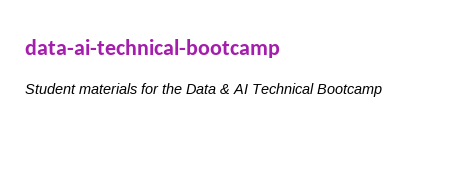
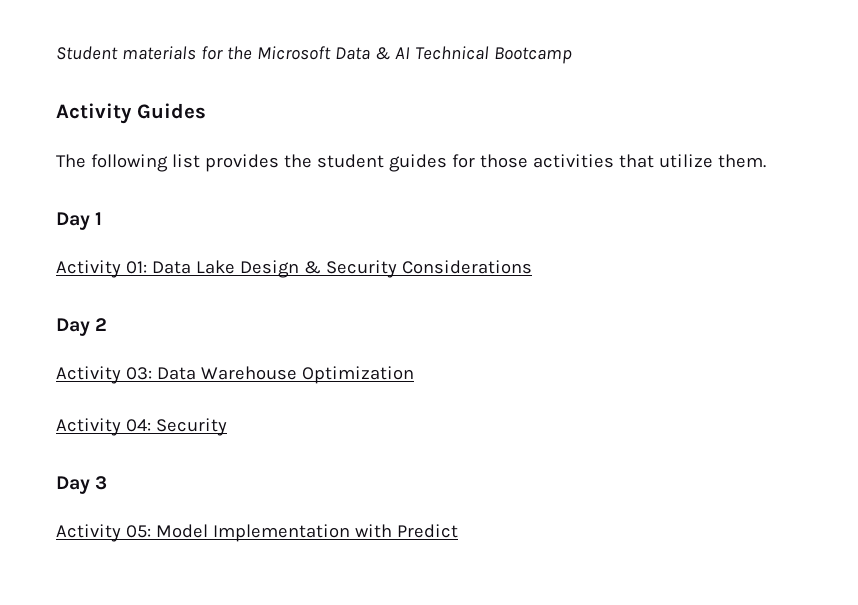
- data-ai-technical-bootcamp
- Student materials for the Data & AI Technical Bootcamp
+ Student materials for the Microsoft Data & AI Technical Bootcamp
+ Activity Guides
+ The following list provides the student guides for those activities that utilize them.
+ Day 1
+ Activity 01: Data Lake Design & Security Considerations
+ Day 2
+ Activity 03: Data Warehouse Optimization
+ Activity 04: Security
+ Day 3
+ Activity 05: Model Implementation with Predict

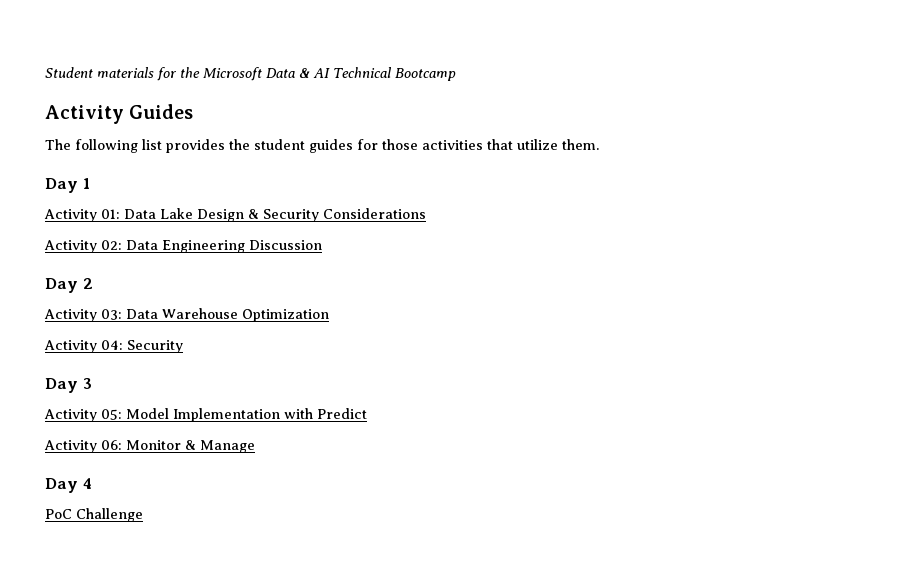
+ Activity 02: Data Engineering Discussion
+ Activity 06: Monitor & Manage
+ Day 4
+ PoC Challenge

